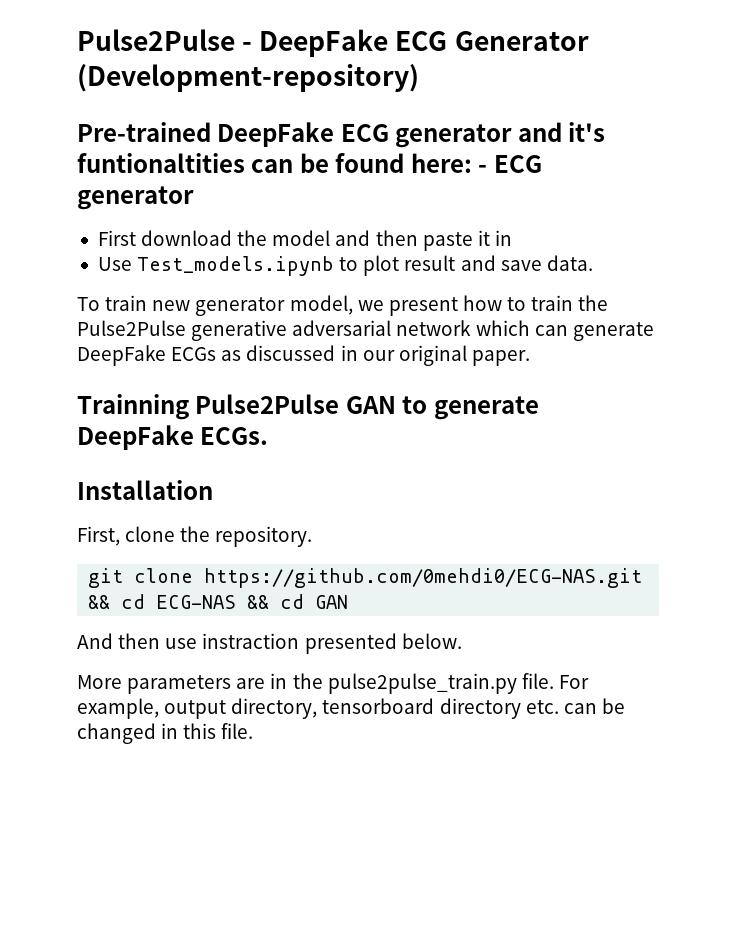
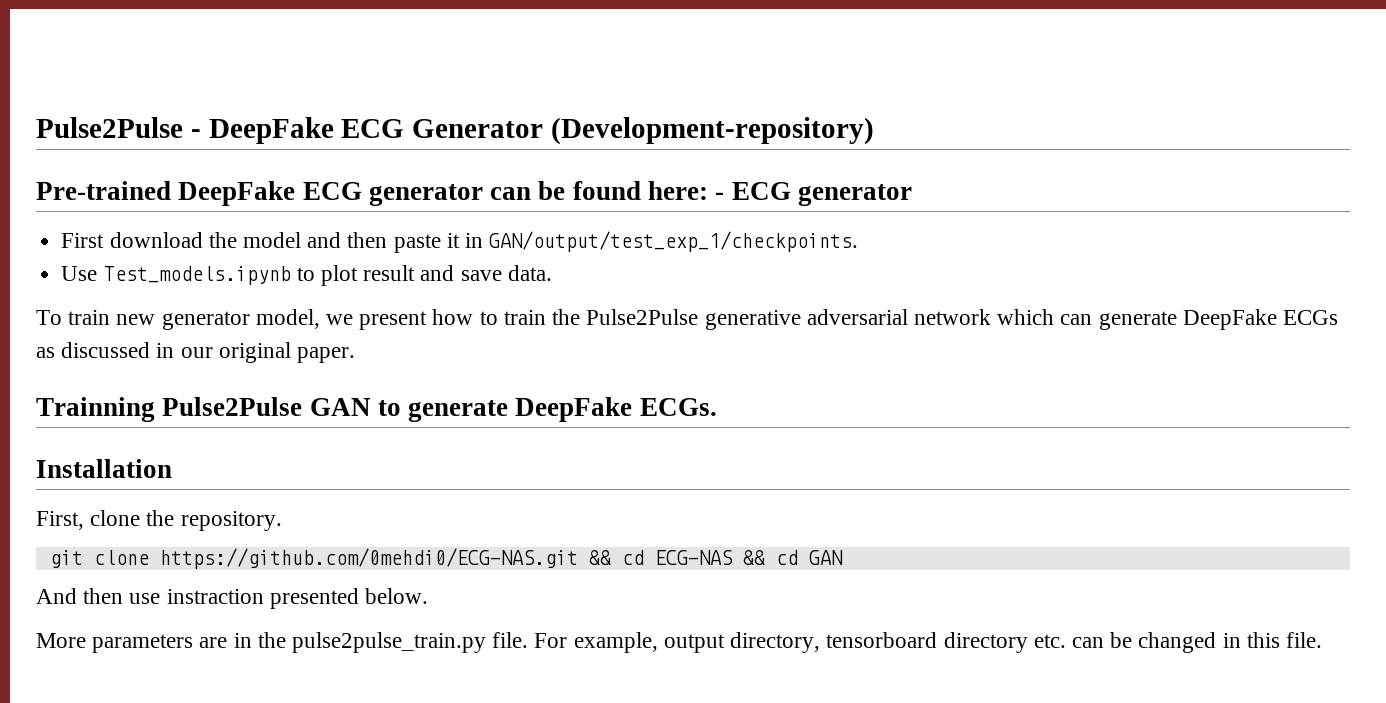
- Pre-trained DeepFake ECG generator and it's funtionaltities can be found here: - ECG generator
+ Pre-trained DeepFake ECG generator can be found here: - ECG generator
- First download the model and then paste it in
+ First download the model and then paste it in GAN/output/test_exp_1/checkpoints.

